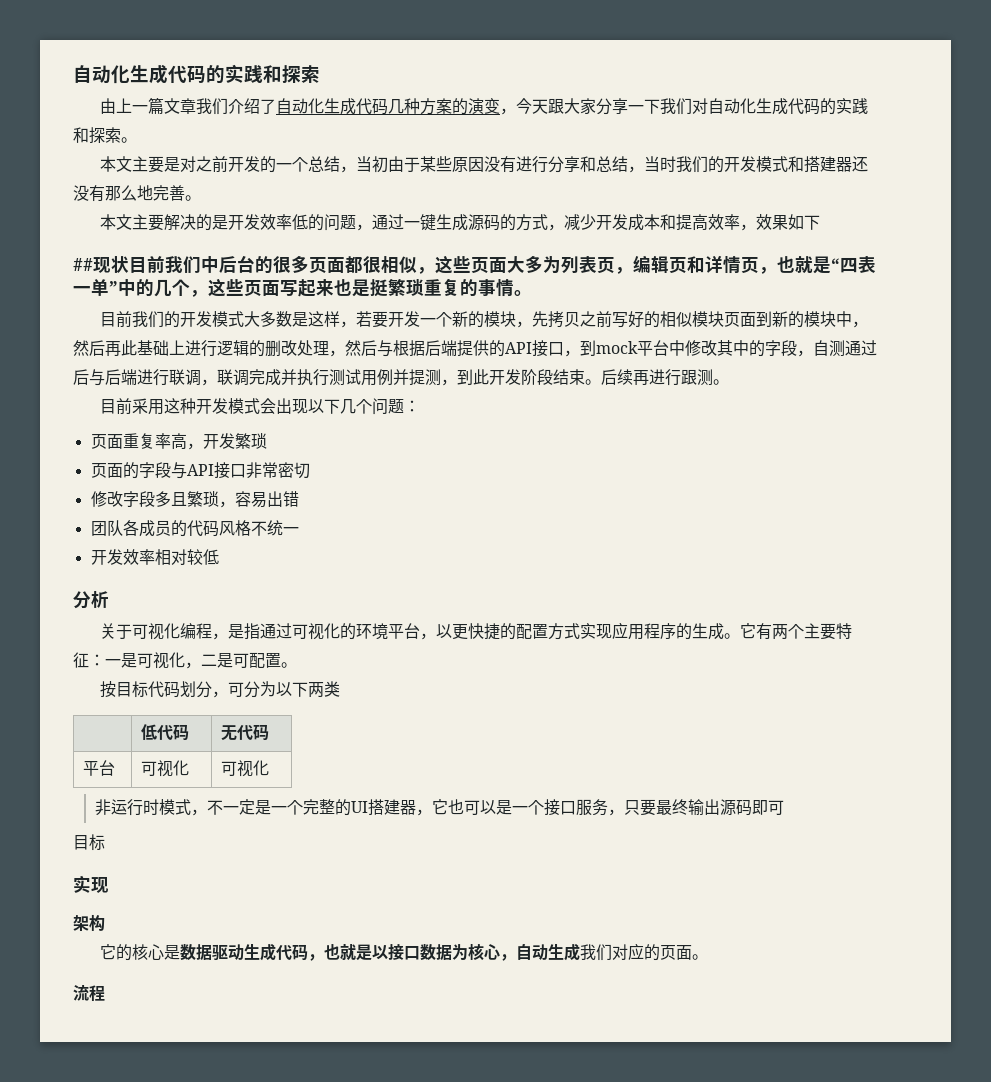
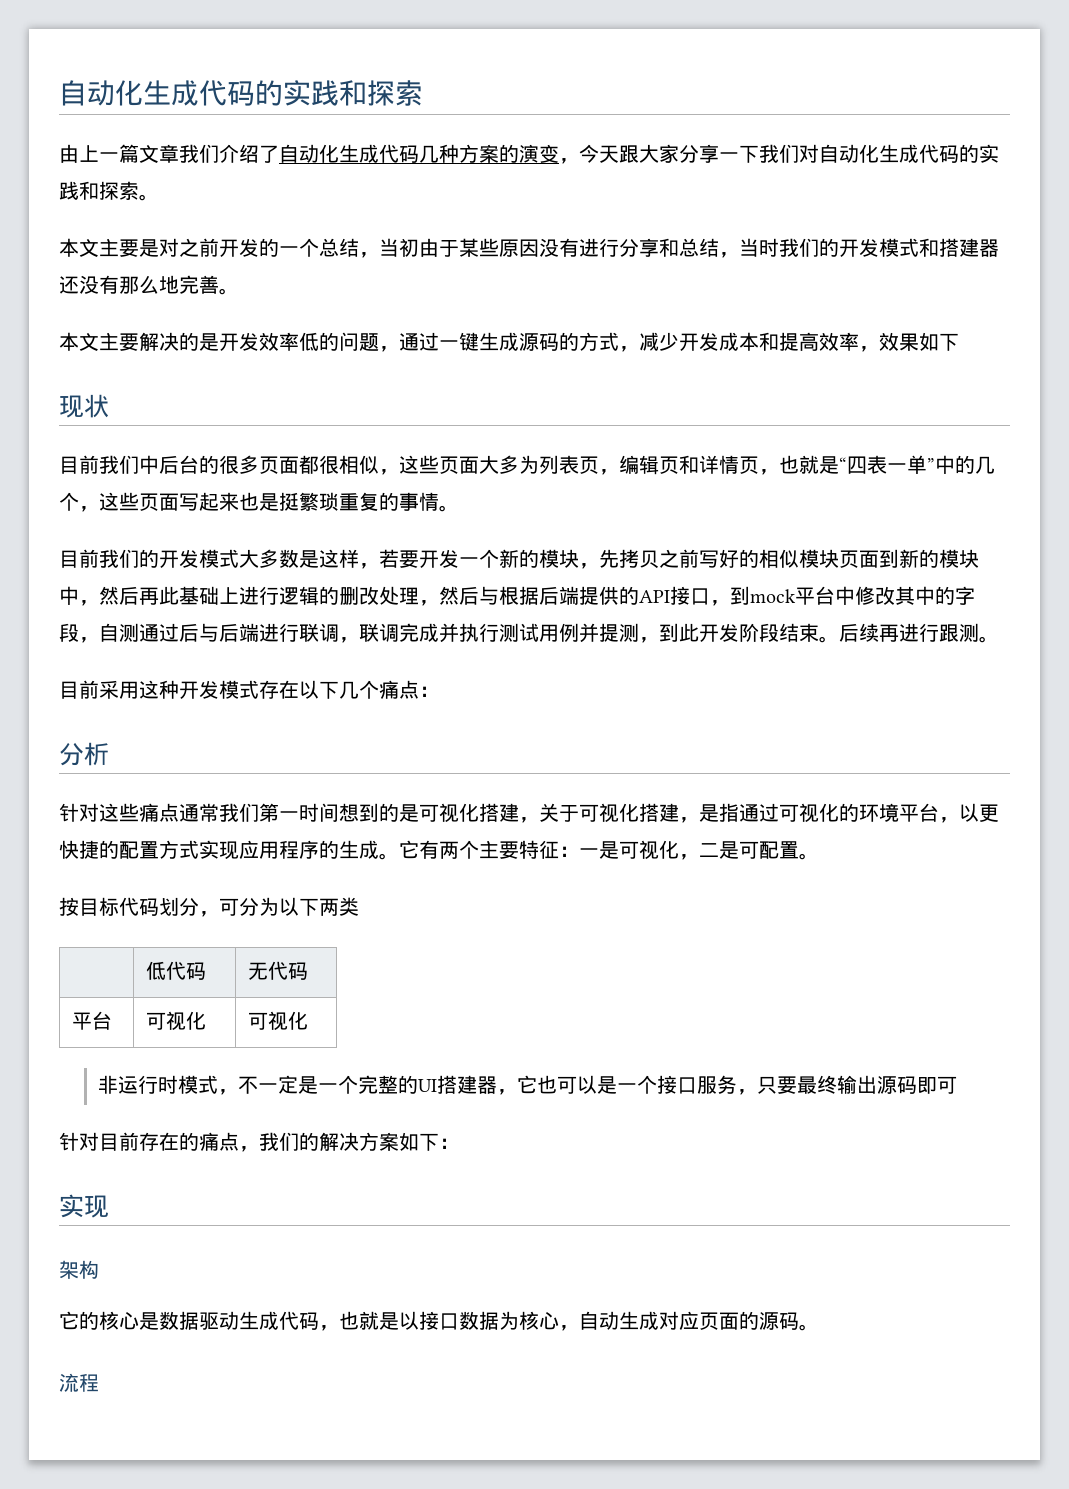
- ##现状目前我们中后台的很多页面都很相似，这些页面大多为列表页，编辑页和详情页，也就是“四表一单”中的几个，这些页面写起来也是挺繁琐重复的事情。
+ 现状
+ 目前我们中后台的很多页面都很相似，这些页面大多为列表页，编辑页和详情页，也就是“四表一单”中的几个，这些页面写起来也是挺繁琐重复的事情。
- 目前采用这种开发模式会出现以下几个问题：
- 页面重复率高，开发繁琐
- 页面的字段与API接口非常密切
- 修改字段多且繁琐，容易出错
- 团队各成员的代码风格不统一
- 开发效率相对较低
+ 目前采用这种开发模式存在以下几个痛点：
  分析
- 关于可视化编程，是指通过可视化的环境平台，以更快捷的配置方式实现应用程序的生成。
+ 针对这些痛点通常我们第一时间想到的是可视化搭建，关于可视化搭建，是指通过可视化的环境平台，以更快捷的配置方式实现应用程序的生成。
  非运行时模式，不一定是一个完整的UI搭建器，它也可以是一个接口服务，只要最终输出源码即可
- 目标
+ 针对目前存在的痛点，我们的解决方案如下：
- 它的核心是数据驱动生成代码，也就是以接口数据为核心，自动生成我们对应的页面。
+ 它的核心是数据驱动生成代码，也就是以接口数据为核心，自动生成对应页面的源码。

